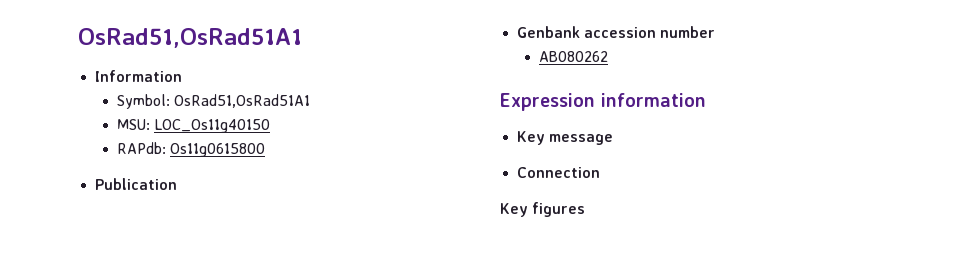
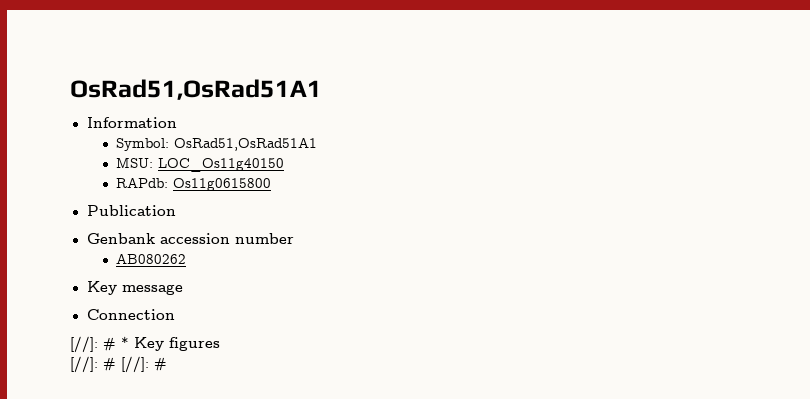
- Expression information
- Key figures
+ [//]: # * Key figures
+ [//]: # [//]: #

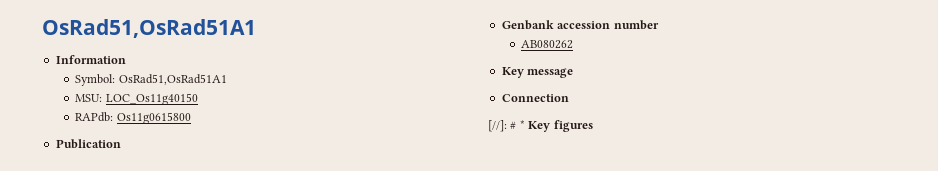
- [//]: # [//]: #

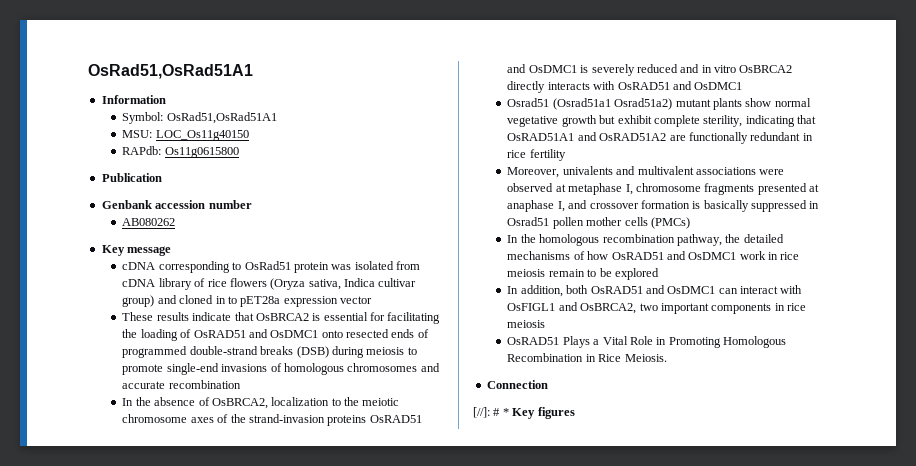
+ cDNA corresponding to OsRad51 protein was isolated from cDNA library of rice flowers (Oryza sativa, Indica cultivar group) and cloned in to pET28a expression vector
+ These results indicate that OsBRCA2 is essential for facilitating the loading of OsRAD51 and OsDMC1 onto resected ends of programmed double-strand breaks (DSB) during meiosis to promote single-end invasions of homologous chromosomes and accurate recombination
+ In the absence of OsBRCA2, localization to the meiotic chromosome axes of the strand-invasion proteins OsRAD51 and OsDMC1 is severely reduced and in vitro OsBRCA2 directly interacts with OsRAD51 and OsDMC1
+ Osrad51 (Osrad51a1 Osrad51a2) mutant plants show normal vegetative growth but exhibit complete sterility, indicating that OsRAD51A1 and OsRAD51A2 are functionally redundant in rice fertility
+ Moreover, univalents and multivalent associations were observed at metaphase I, chromosome fragments presented at anaphase I, and crossover formation is basically suppressed in Osrad51 pollen mother cells (PMCs)
+ In the homologous recombination pathway, the detailed mechanisms of how OsRAD51 and OsDMC1 work in rice meiosis remain to be explored
+ In addition, both OsRAD51 and OsDMC1 can interact with OsFIGL1 and OsBRCA2, two important components in rice meiosis
+ OsRAD51 Plays a Vital Role in Promoting Homologous Recombination in Rice Meiosis.

